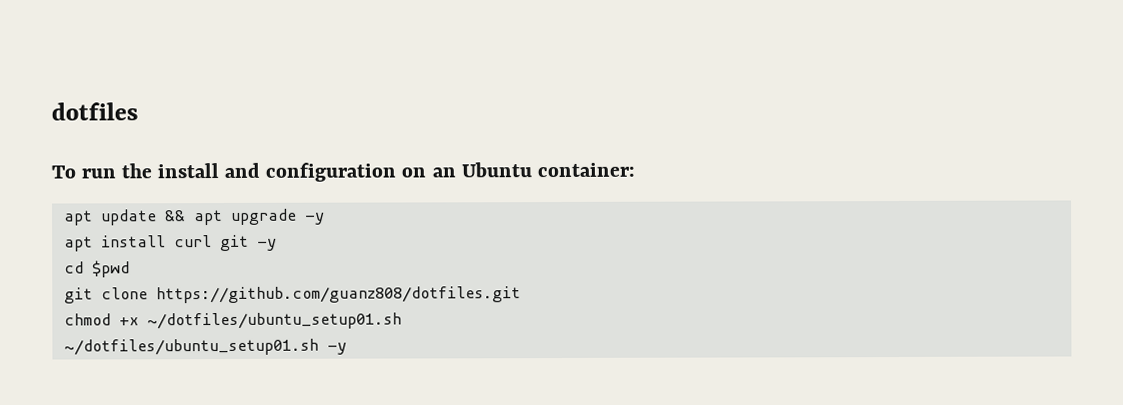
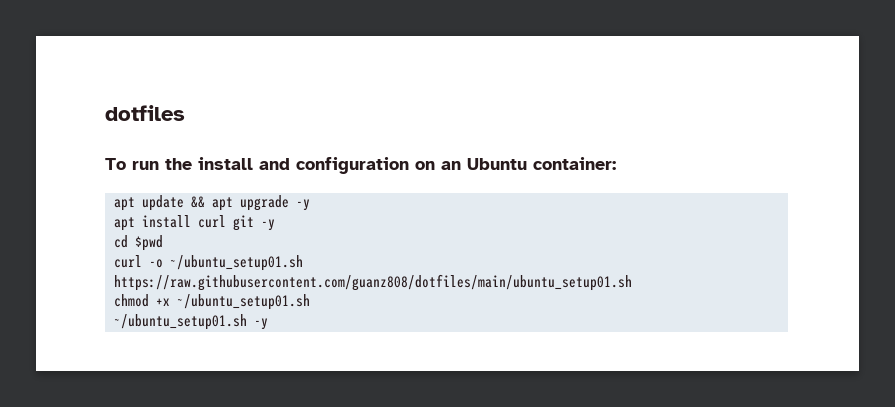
- git clone https://github.com/guanz808/dotfiles.git
+ curl -o ~/ubuntu_setup01.sh https://raw.githubusercontent.com/guanz808/dotfiles/main/ubuntu_setup01.sh
- chmod +x ~/dotfiles/ubuntu_setup01.sh
- ~/dotfiles/ubuntu_setup01.sh -y
+ chmod +x ~/ubuntu_setup01.sh
+ ~/ubuntu_setup01.sh -y

